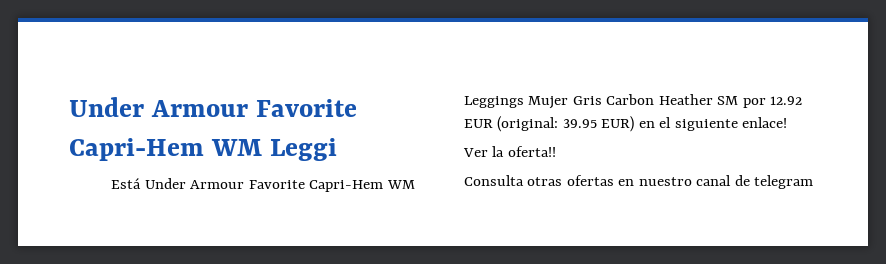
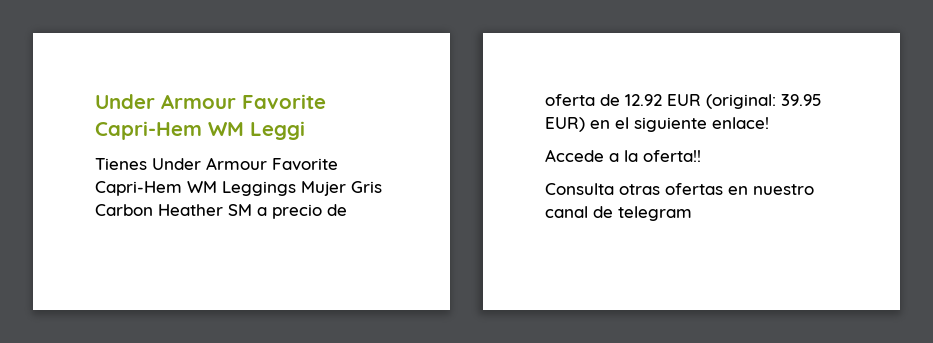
- Está Under Armour Favorite Capri-Hem WM Leggings Mujer Gris Carbon Heather SM por 12.92 EUR (original: 39.95 EUR) en el siguiente enlace!
+ Tienes Under Armour Favorite Capri-Hem WM Leggings Mujer Gris Carbon Heather SM a precio de oferta de 12.92 EUR (original: 39.95 EUR) en el siguiente enlace!
- Ver la oferta!!
+ Accede a la oferta!!

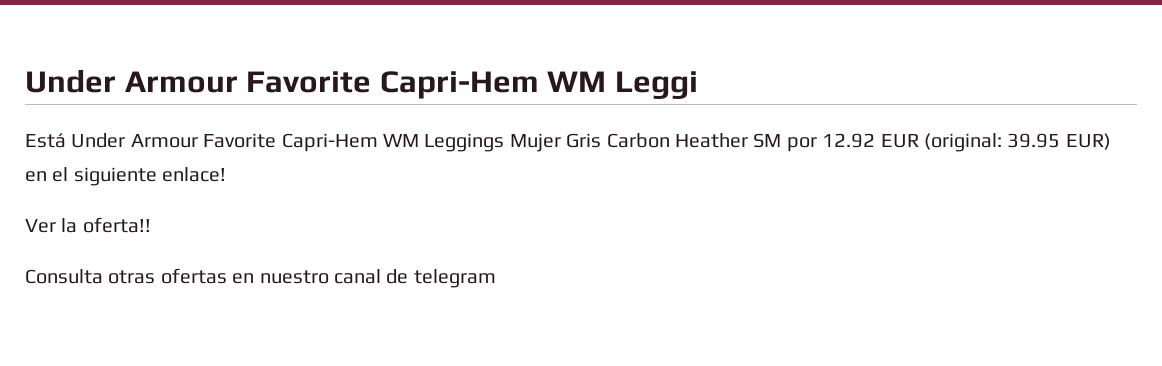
- Tienes Under Armour Favorite Capri-Hem WM Leggings Mujer Gris Carbon Heather SM a precio de oferta de 12.92 EUR (original: 39.95 EUR) en el siguiente enlace!
+ Está Under Armour Favorite Capri-Hem WM Leggings Mujer Gris Carbon Heather SM por 12.92 EUR (original: 39.95 EUR) en el siguiente enlace!
- Accede a la oferta!!
+ Ver la oferta!!

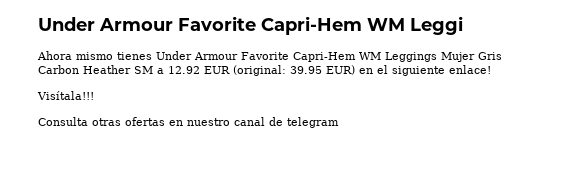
- Está Under Armour Favorite Capri-Hem WM Leggings Mujer Gris Carbon Heather SM por 12.92 EUR (original: 39.95 EUR) en el siguiente enlace!
+ Ahora mismo tienes Under Armour Favorite Capri-Hem WM Leggings Mujer Gris Carbon Heather SM a 12.92 EUR (original: 39.95 EUR) en el siguiente enlace!
- Ver la oferta!!
+ Visítala!!!

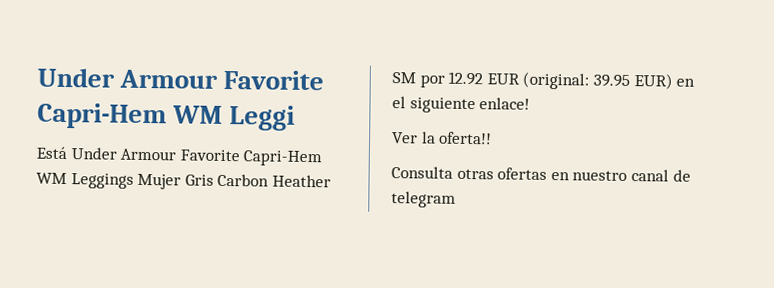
- Ahora mismo tienes Under Armour Favorite Capri-Hem WM Leggings Mujer Gris Carbon Heather SM a 12.92 EUR (original: 39.95 EUR) en el siguiente enlace!
+ Está Under Armour Favorite Capri-Hem WM Leggings Mujer Gris Carbon Heather SM por 12.92 EUR (original: 39.95 EUR) en el siguiente enlace!
- Visítala!!!
+ Ver la oferta!!

